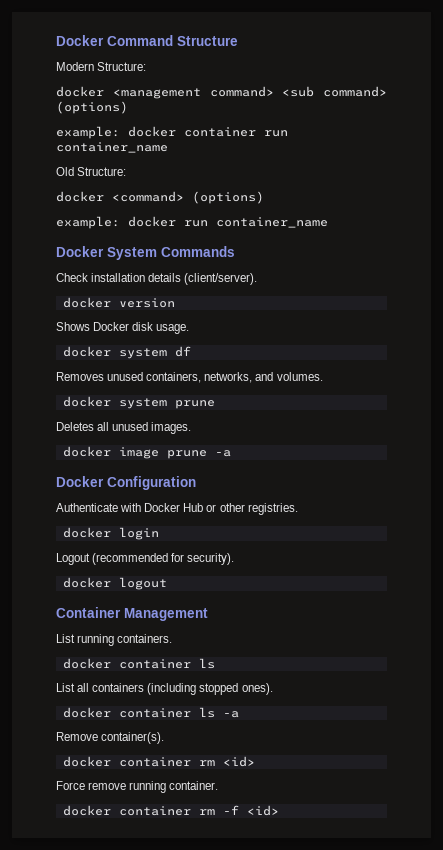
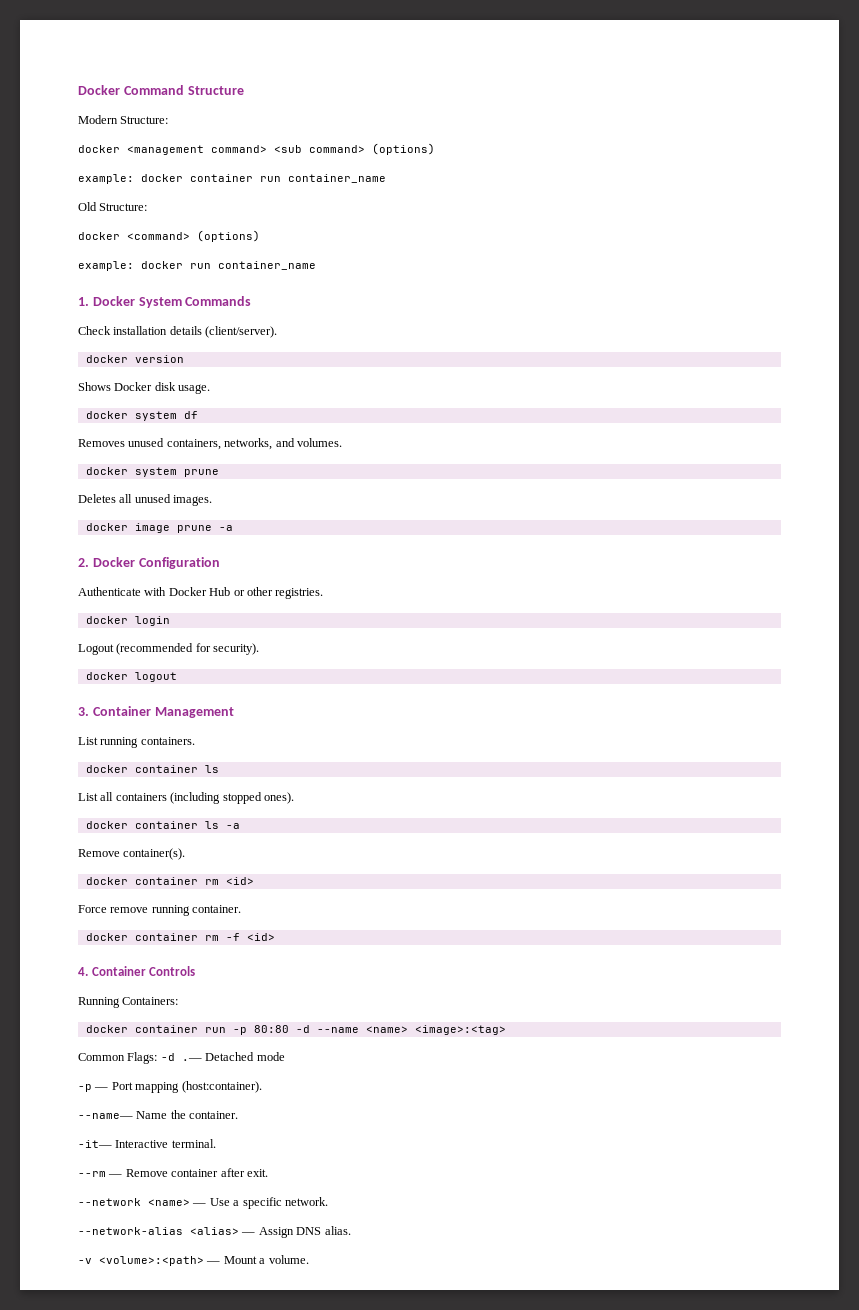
- Docker System Commands
+ 1. Docker System Commands
- Docker Configuration
+ 2. Docker Configuration
- Container Management
+ 3. Container Management
+ 4. Container Controls
+ Running Containers:
+ docker container run -p 80:80 -d --name <name> <image>:<tag>
+ Common Flags: -d .— Detached mode
+ -p — Port mapping (host:container).
+ --name— Name the container.
+ -it— Interactive terminal.
+ --rm — Remove container after exit.
+ --network <name> — Use a specific network.
+ --network-alias <alias> — Assign DNS alias.
+ -v <volume>:<path> — Mount a volume.

